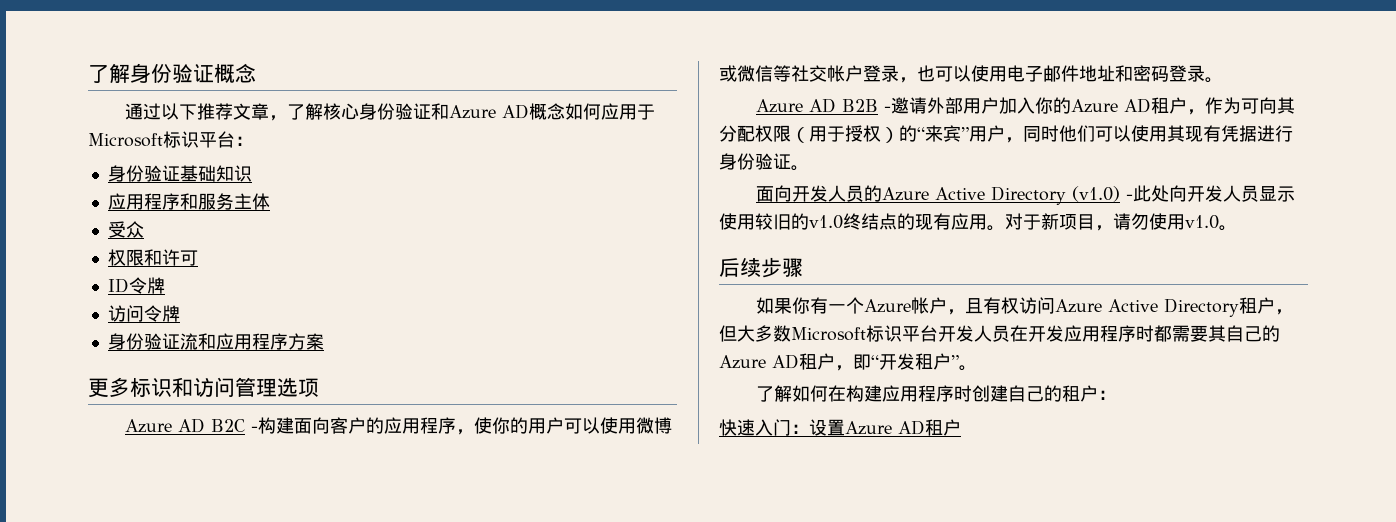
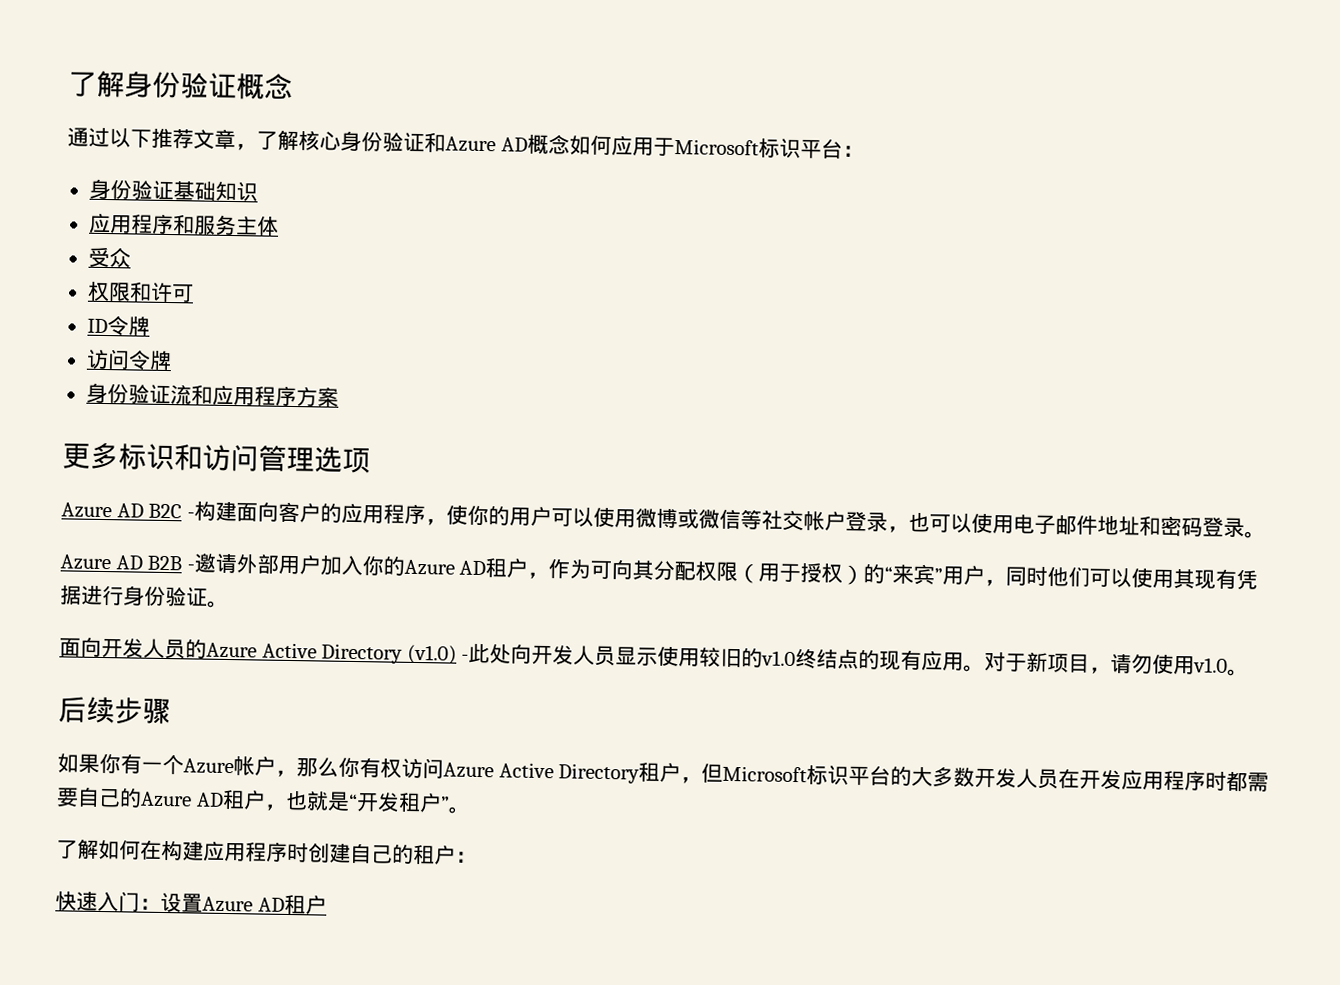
- 如果你有一个Azure帐户，且有权访问Azure Active Directory租户，但大多数Microsoft标识平台开发人员在开发应用程序时都需要其自己的Azure AD租户，即“开发租户”。
+ 如果你有一个Azure帐户，那么你有权访问Azure Active Directory租户，但Microsoft标识平台的大多数开发人员在开发应用程序时都需要自己的Azure AD租户，也就是“开发租户”。

